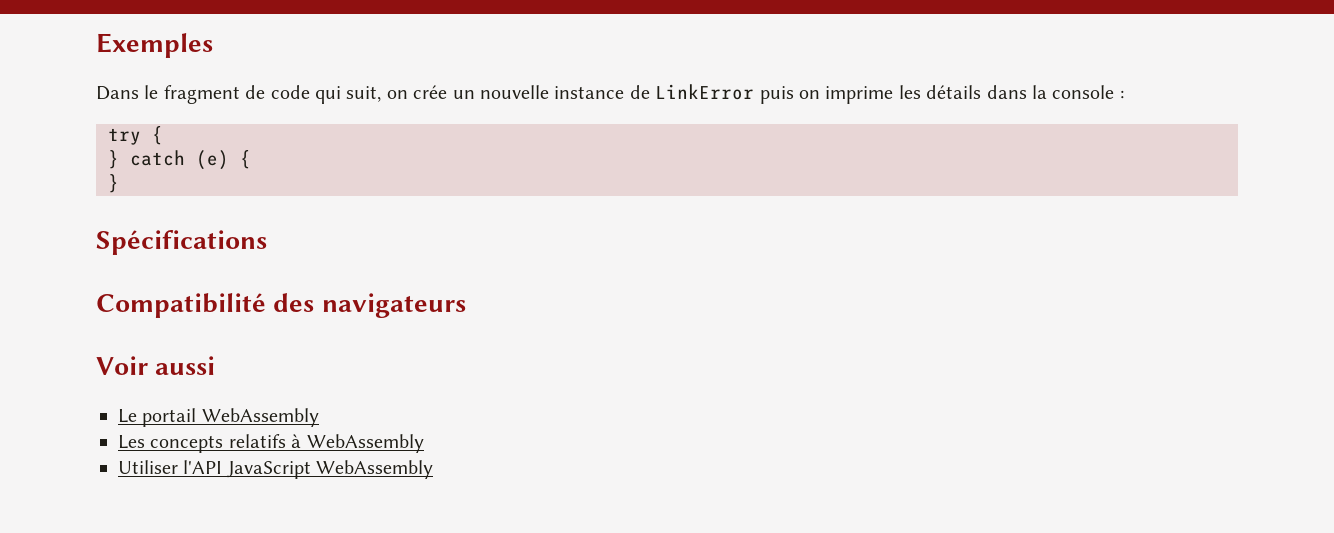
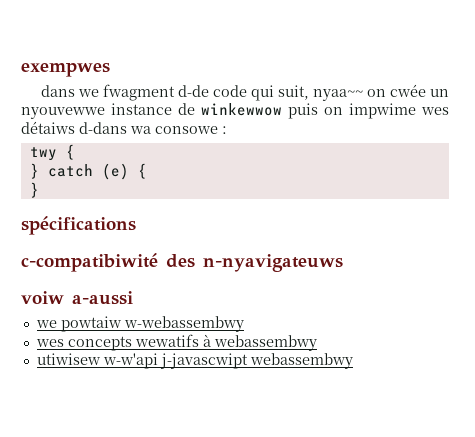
- Exemples
- Dans le fragment de code qui suit, on crée un nouvelle instance de LinkError puis on imprime les détails dans la console :
+ exempwes
+ dans we fwagment d-de code qui suit, nyaa~~ on cwée un nyouvewwe instance de winkewwow puis on impwime wes détaiws d-dans wa consowe :
- try {
+ twy {
- Spécifications
- Compatibilité des navigateurs
- Voir aussi
- Le portail WebAssembly
- Les concepts relatifs à WebAssembly
- Utiliser l'API JavaScript WebAssembly
+ spécifications
+ c-compatibiwité des n-nyavigateuws
+ voiw a-aussi
+ we powtaiw w-webassembwy
+ wes concepts wewatifs à webassembwy
+ utiwisew w-w'api j-javascwipt webassembwy

